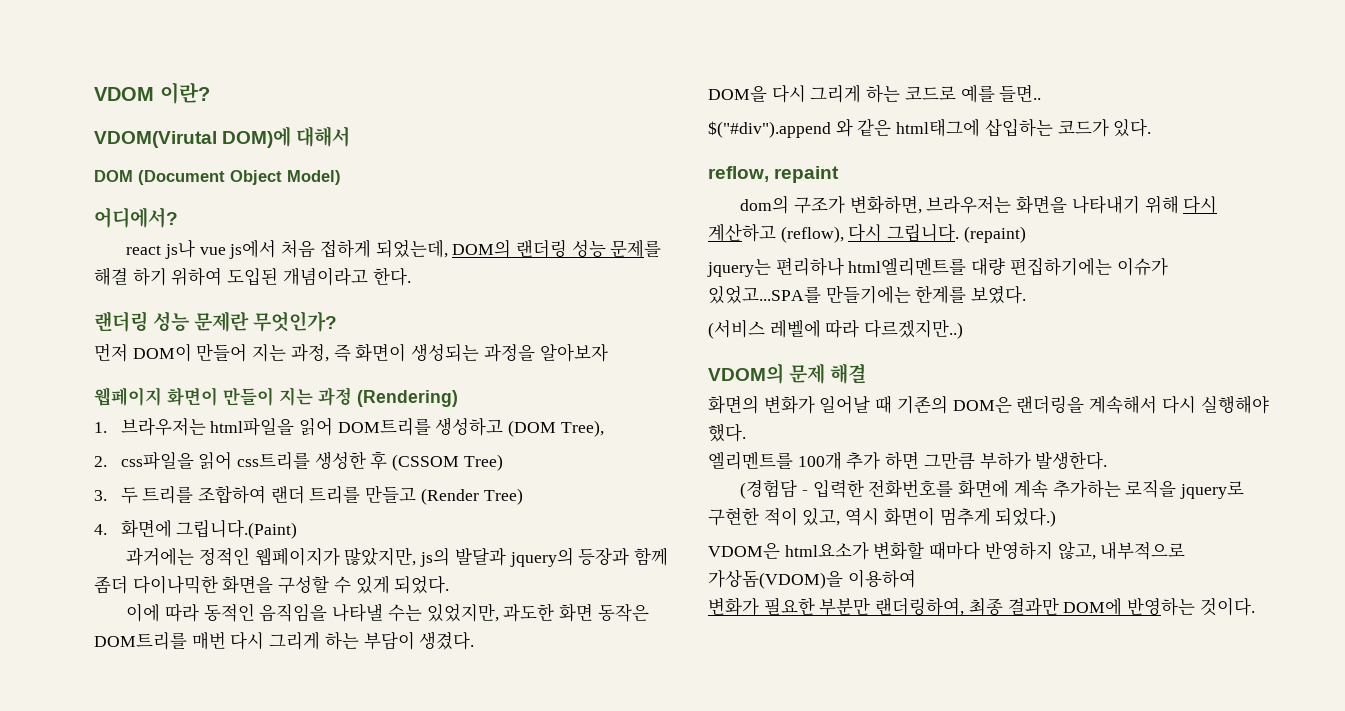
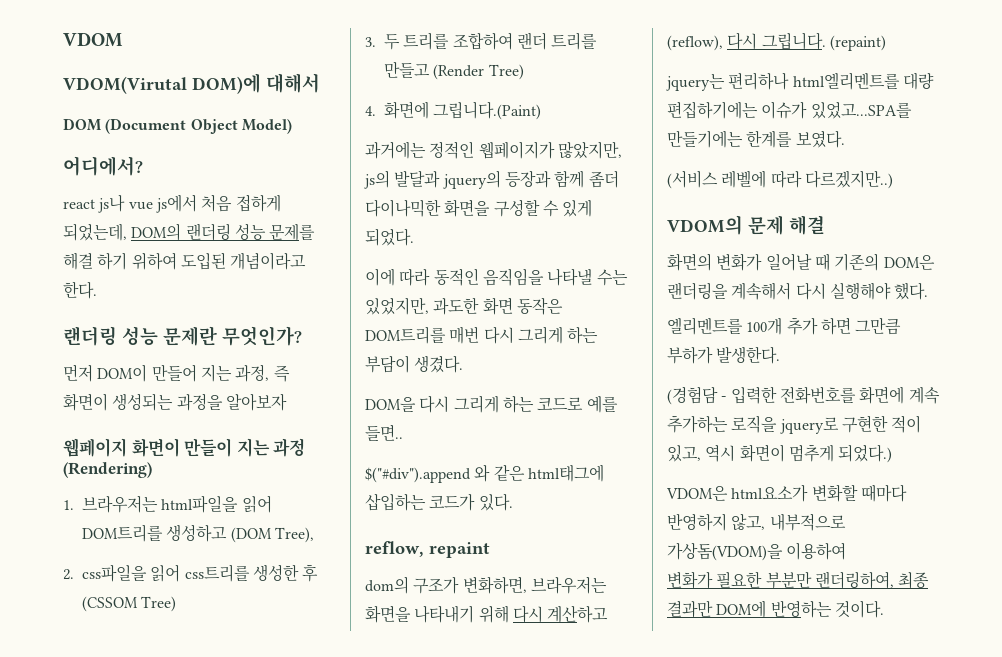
- VDOM 이란?
+ VDOM

